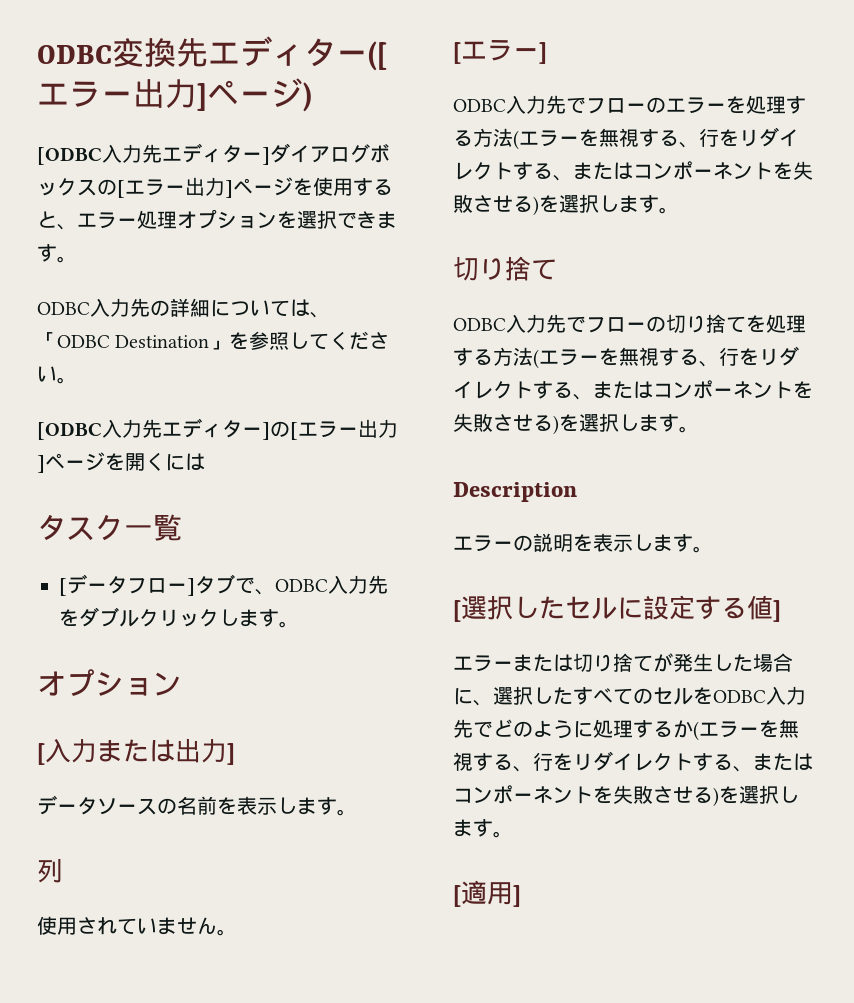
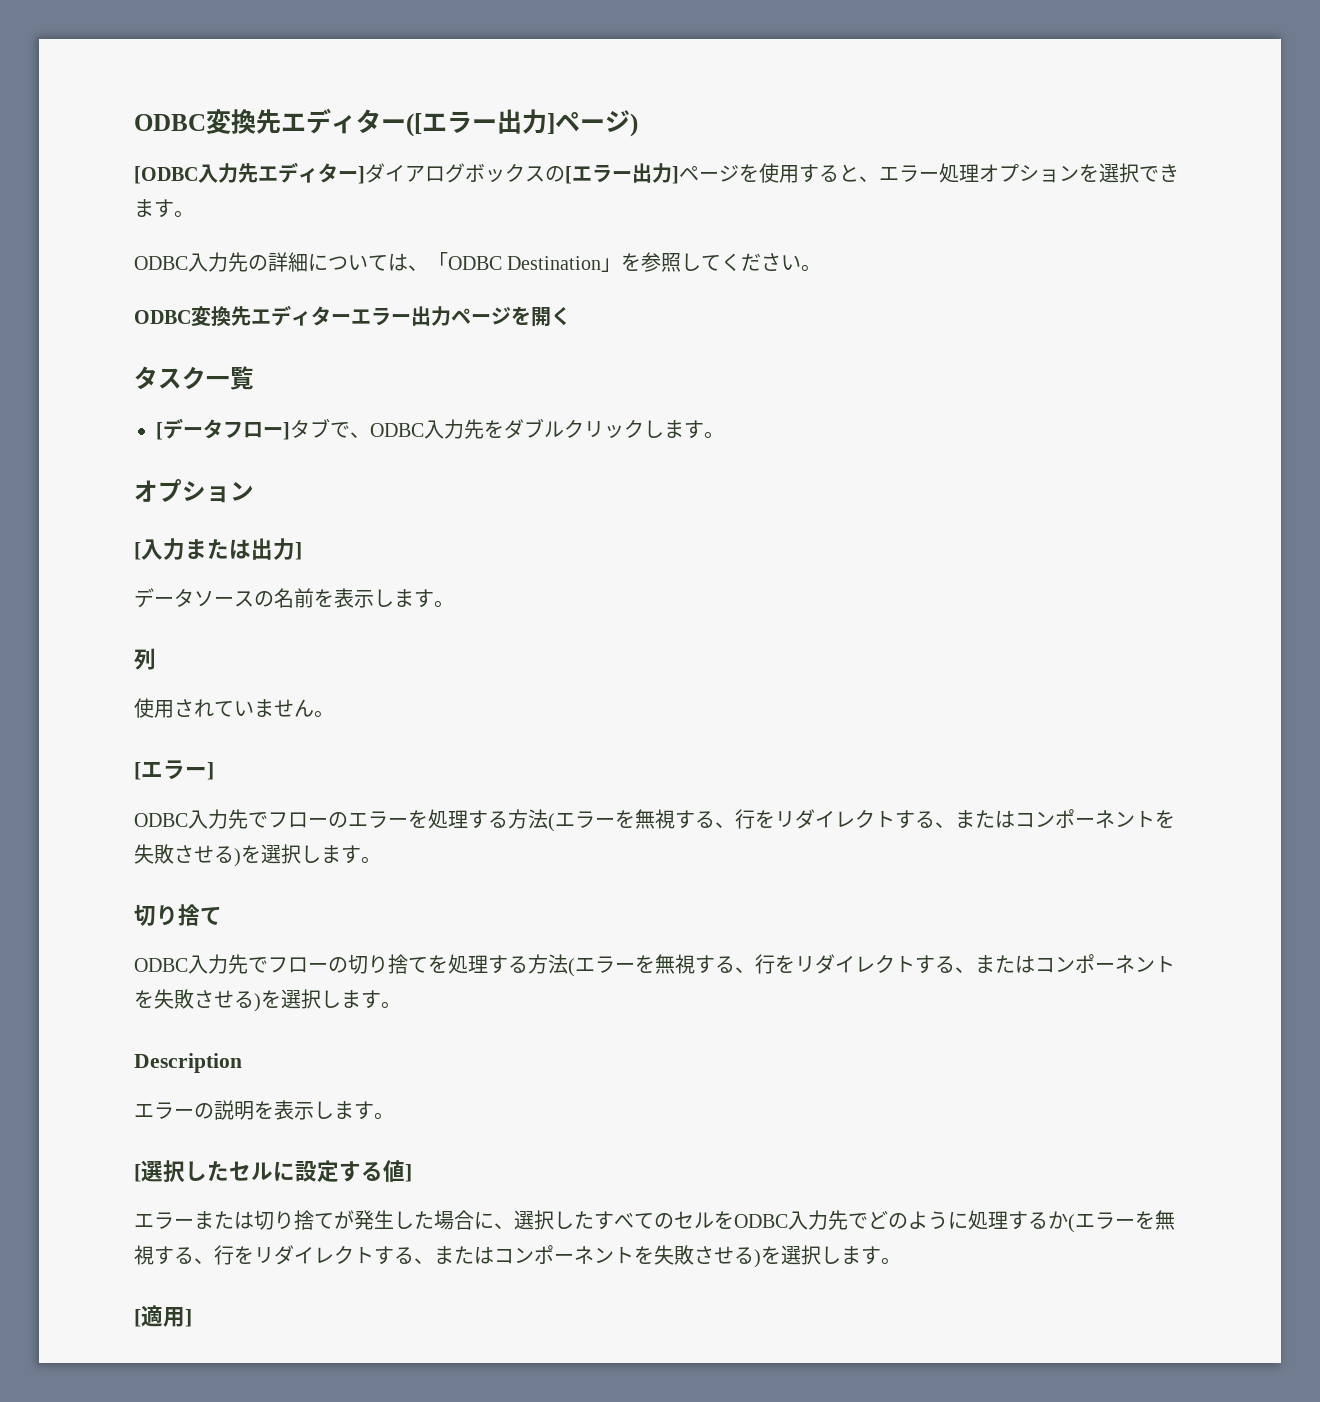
- [ODBC入力先エディター]の[エラー出力]ページを開くには
+ ODBC変換先エディターエラー出力ページを開く

